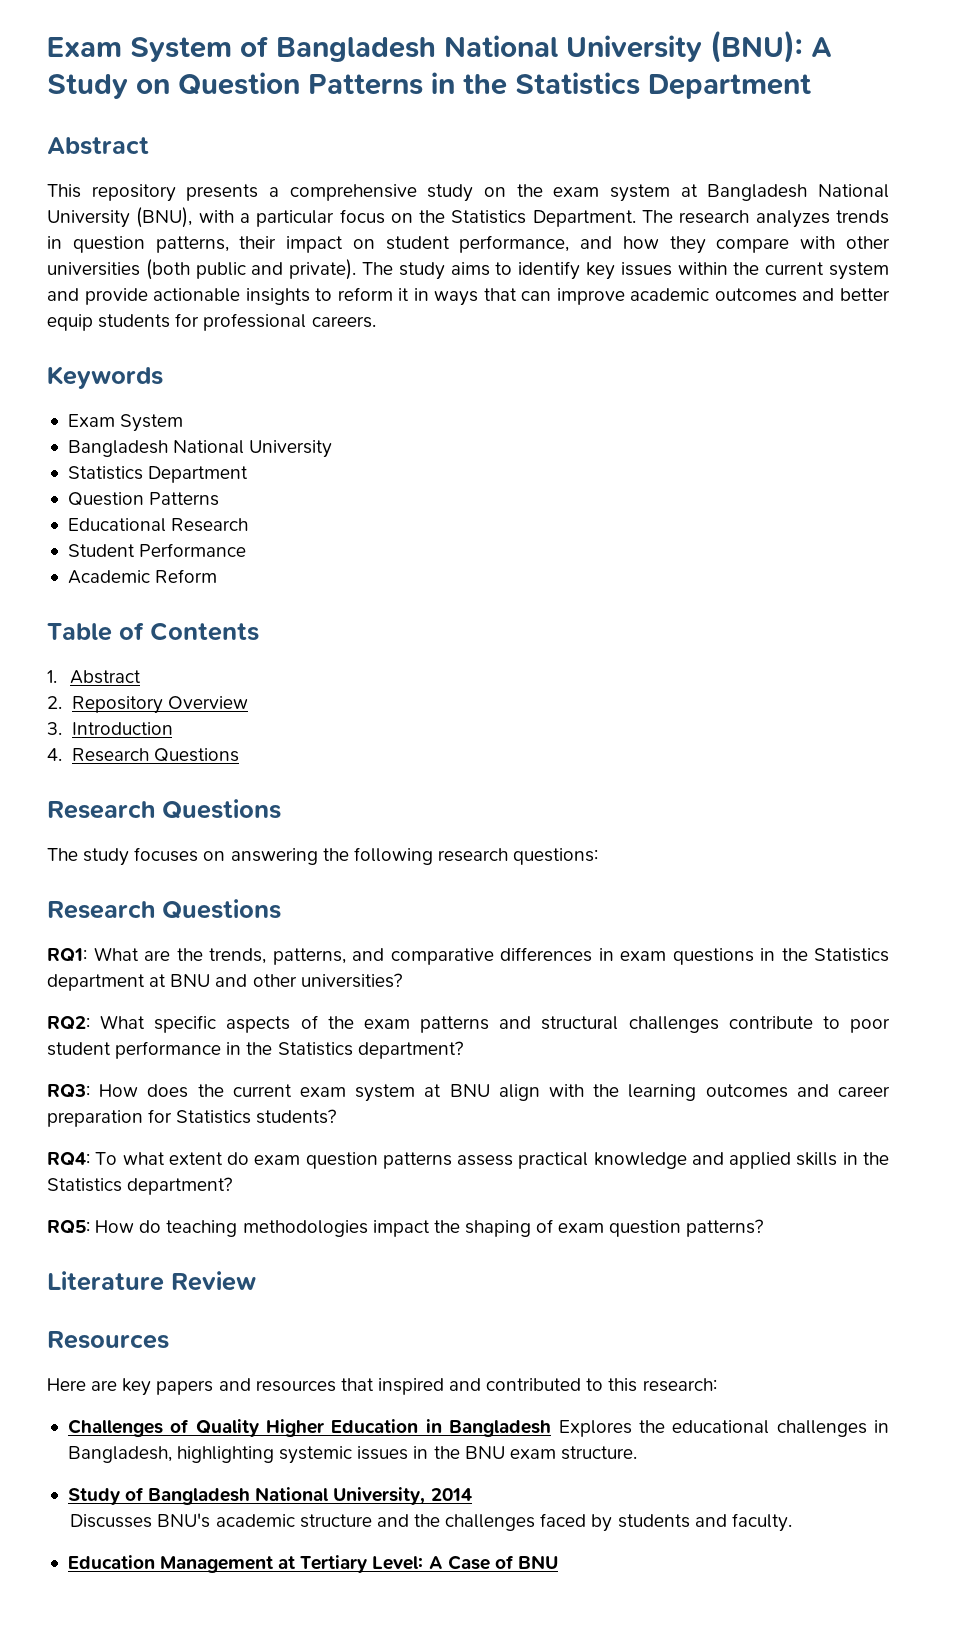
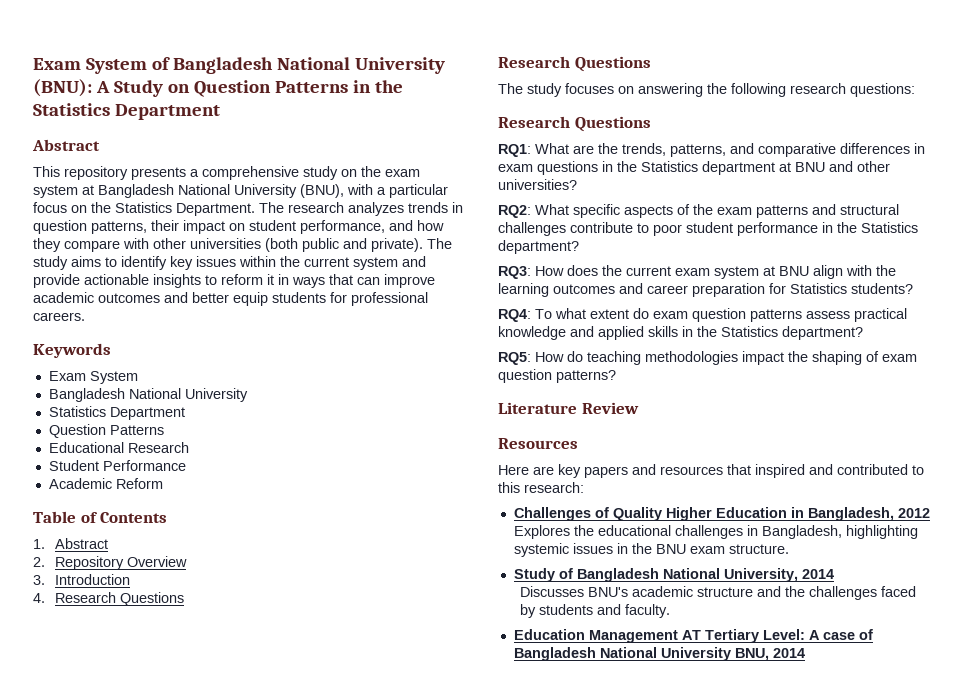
- Challenges of Quality Higher Education in Bangladesh Explores the educational challenges in Bangladesh, highlighting systemic issues in the BNU exam structure.
+ Challenges of Quality Higher Education in Bangladesh, 2012 Explores the educational challenges in Bangladesh, highlighting systemic issues in the BNU exam structure.
- Education Management at Tertiary Level: A Case of BNU
+ Education Management AT Tertiary Level: A case of Bangladesh National University BNU, 2014

